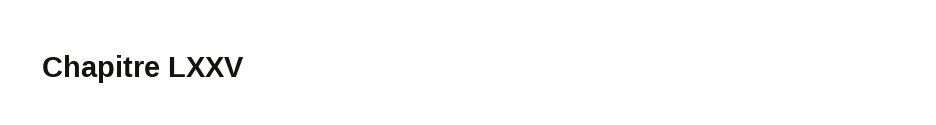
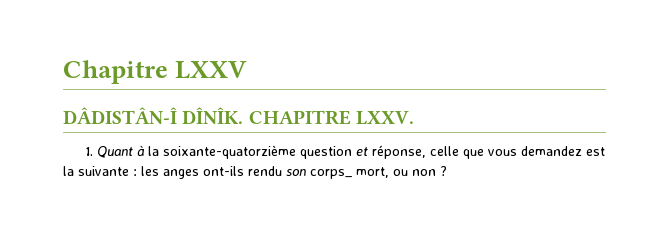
+ DÂDISTÂN-Î DÎNÎK. CHAPITRE LXXV.
+ 1. Quant à la soixante-quatorzième question et réponse, celle que vous demandez est la suivante : les anges ont-ils rendu son corps_ mort, ou non ?

